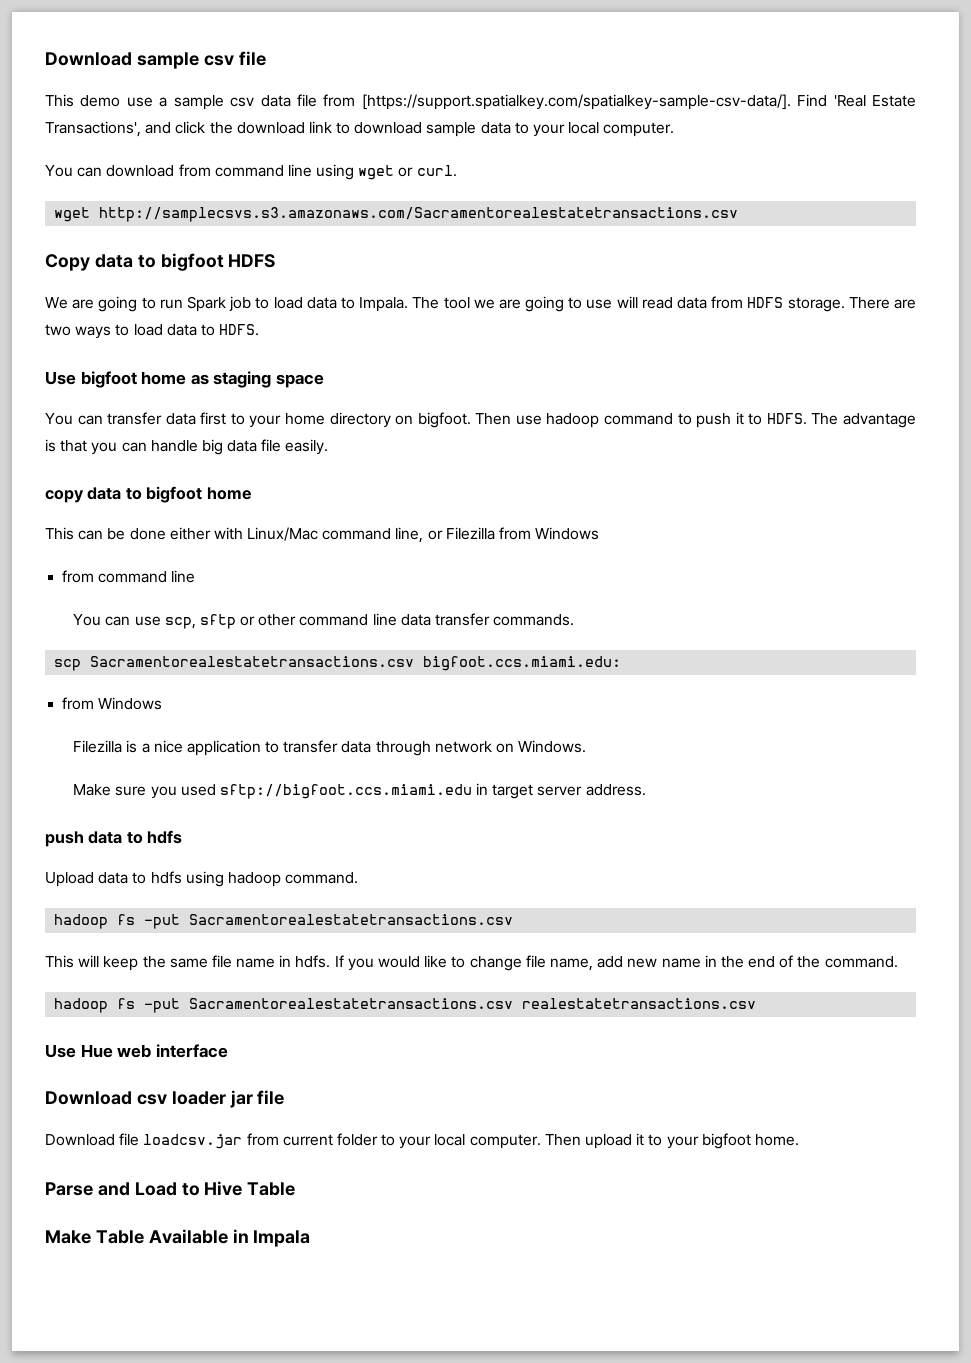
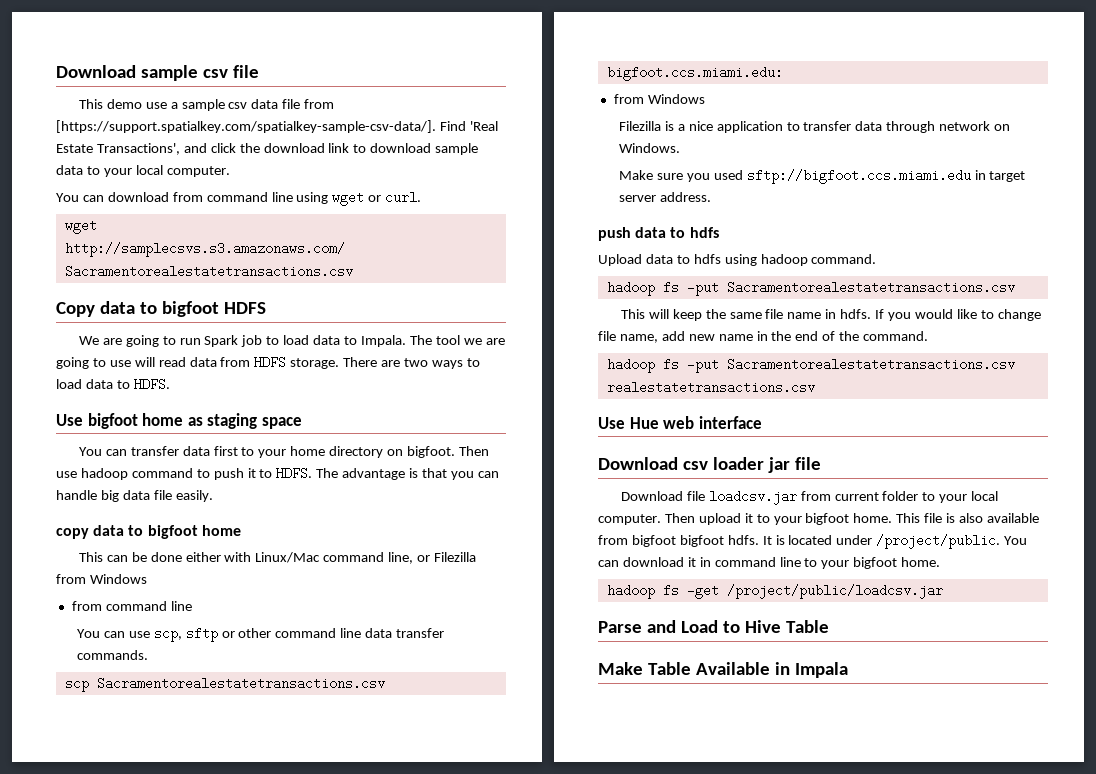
+ This file is also available from bigfoot bigfoot hdfs. It is located under /project/public. You can download it in command line to your bigfoot home.
+ hadoop fs -get /project/public/loadcsv.jar

